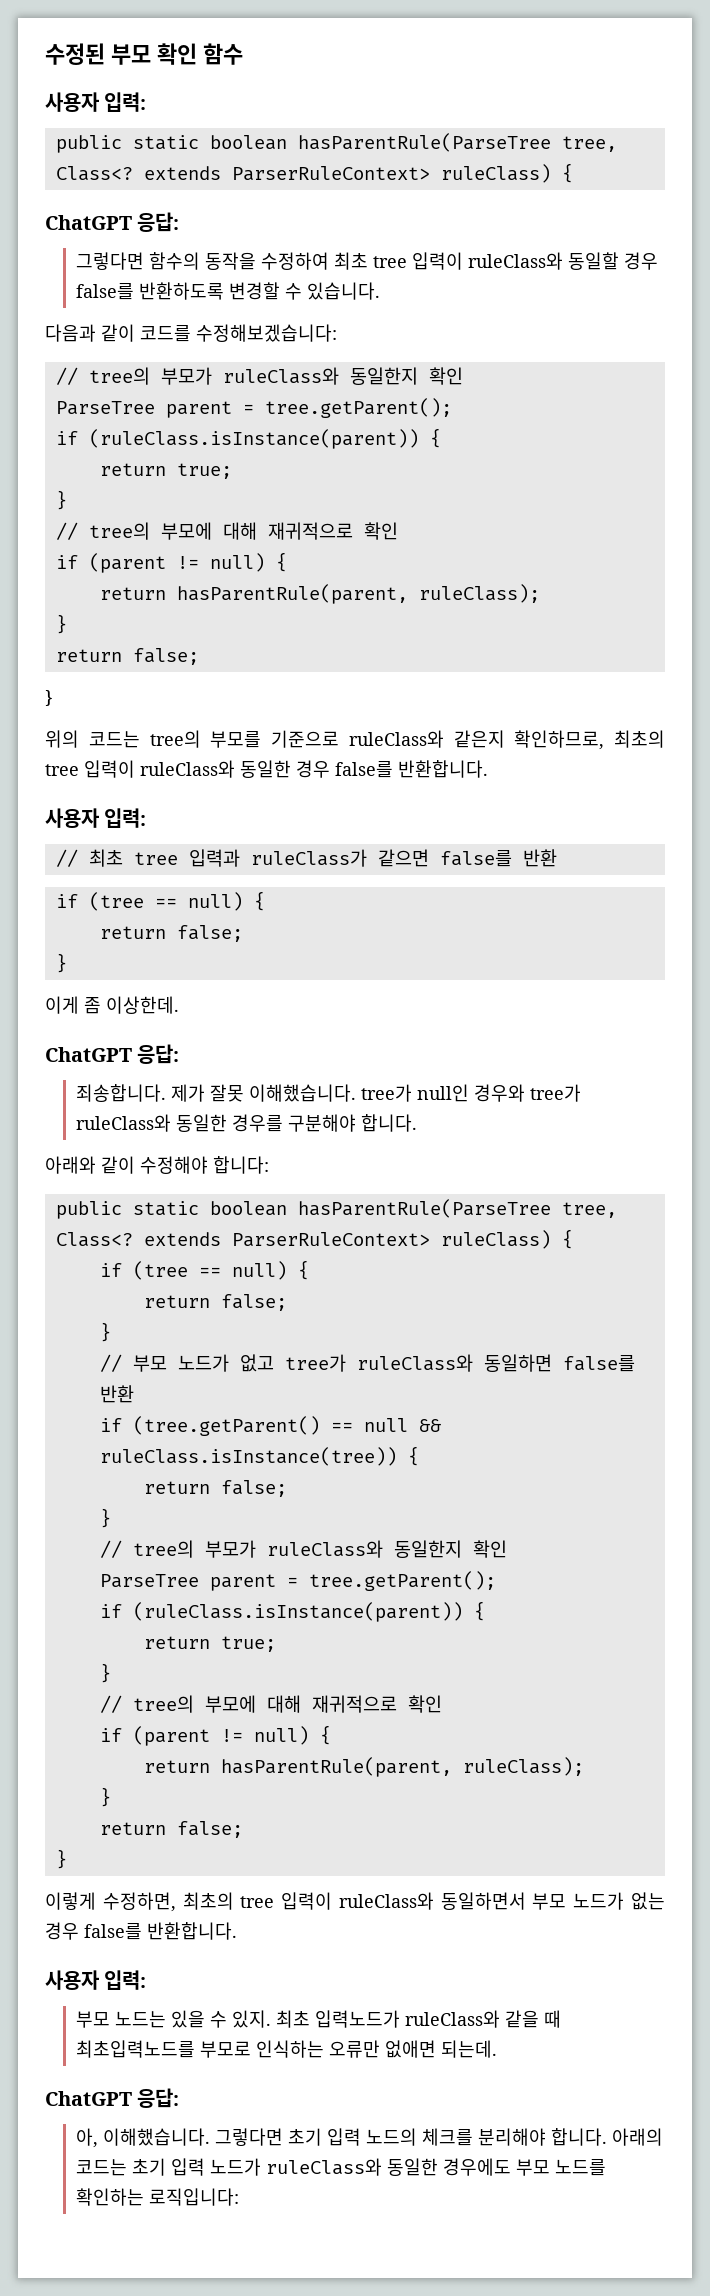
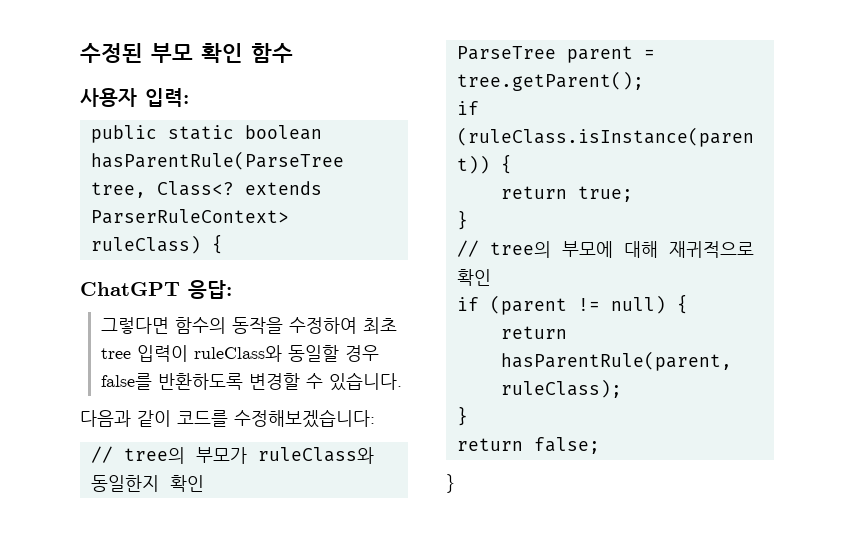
- 위의 코드는 tree의 부모를 기준으로 ruleClass와 같은지 확인하므로, 최초의 tree 입력이 ruleClass와 동일한 경우 false를 반환합니다.
- 사용자 입력:
- // 최초 tree 입력과 ruleClass가 같으면 false를 반환
- if (tree == null) {
- return false;
- }
- 이게 좀 이상한데.
- ChatGPT 응답:
- 죄송합니다. 제가 잘못 이해했습니다. tree가 null인 경우와 tree가 ruleClass와 동일한 경우를 구분해야 합니다.
- 아래와 같이 수정해야 합니다:
- public static boolean hasParentRule(ParseTree tree, Class<? extends ParserRuleContext> ruleClass) {
- if (tree == null) {
- return false;
- }
- // 부모 노드가 없고 tree가 ruleClass와 동일하면 false를 반환
- if (tree.getParent() == null && ruleClass.isInstance(tree)) {
- return false;
- }
- // tree의 부모가 ruleClass와 동일한지 확인
- ParseTree parent = tree.getParent();
- if (ruleClass.isInstance(parent)) {
- return true;
- }
- // tree의 부모에 대해 재귀적으로 확인
- if (parent != null) {
- return hasParentRule(parent, ruleClass);
- }
- return false;
- }
- 이렇게 수정하면, 최초의 tree 입력이 ruleClass와 동일하면서 부모 노드가 없는 경우 false를 반환합니다.
- 사용자 입력:
- 부모 노드는 있을 수 있지. 최초 입력노드가 ruleClass와 같을 때 최초입력노드를 부모로 인식하는 오류만 없애면 되는데.
- ChatGPT 응답:
- 아, 이해했습니다. 그렇다면 초기 입력 노드의 체크를 분리해야 합니다. 아래의 코드는 초기 입력 노드가 ruleClass와 동일한 경우에도 부모 노드를 확인하는 로직입니다:

